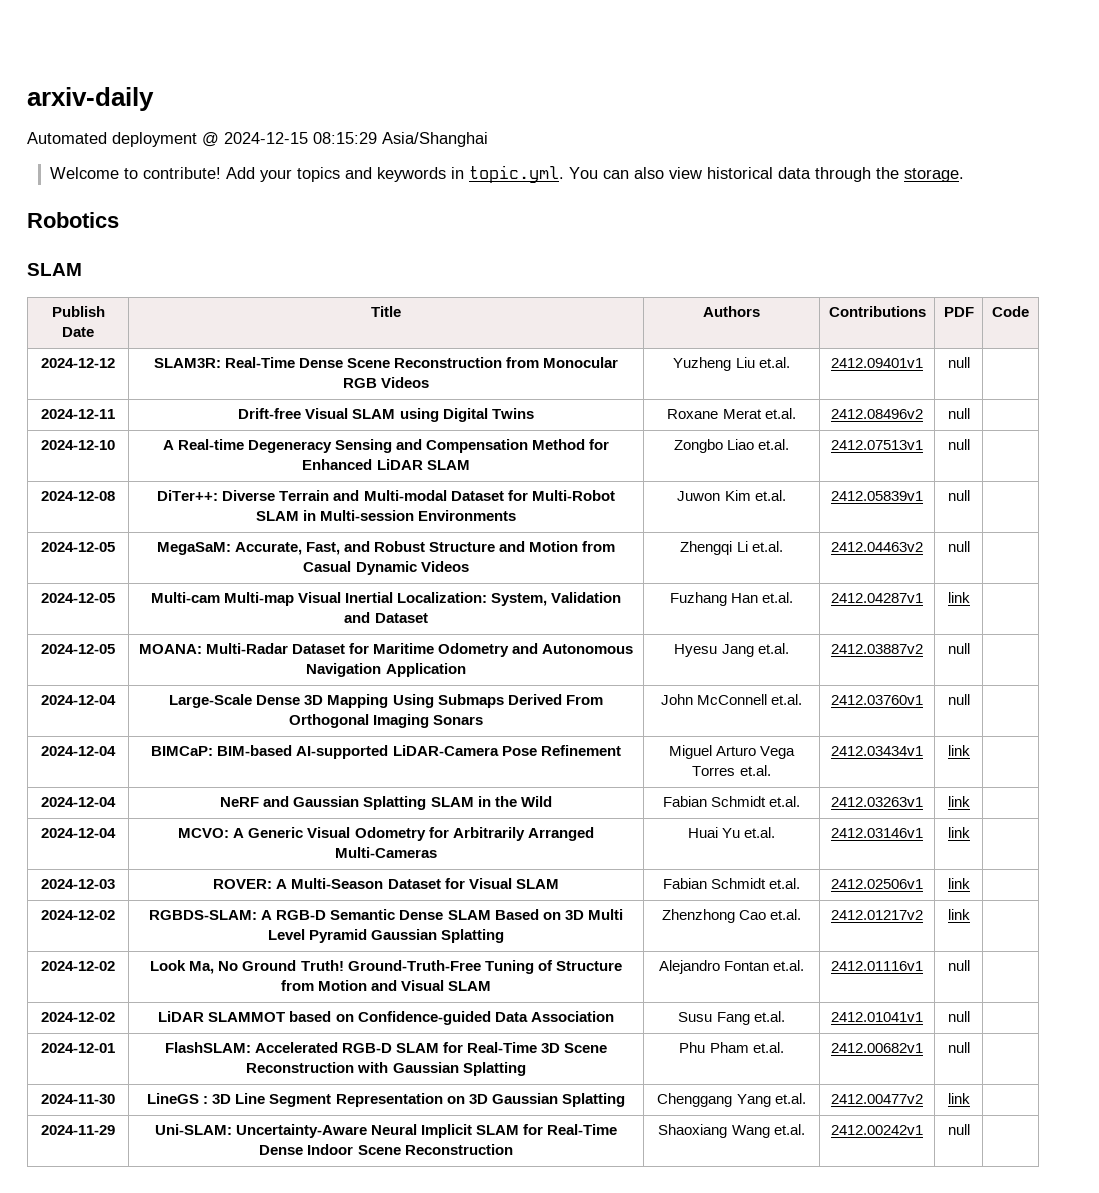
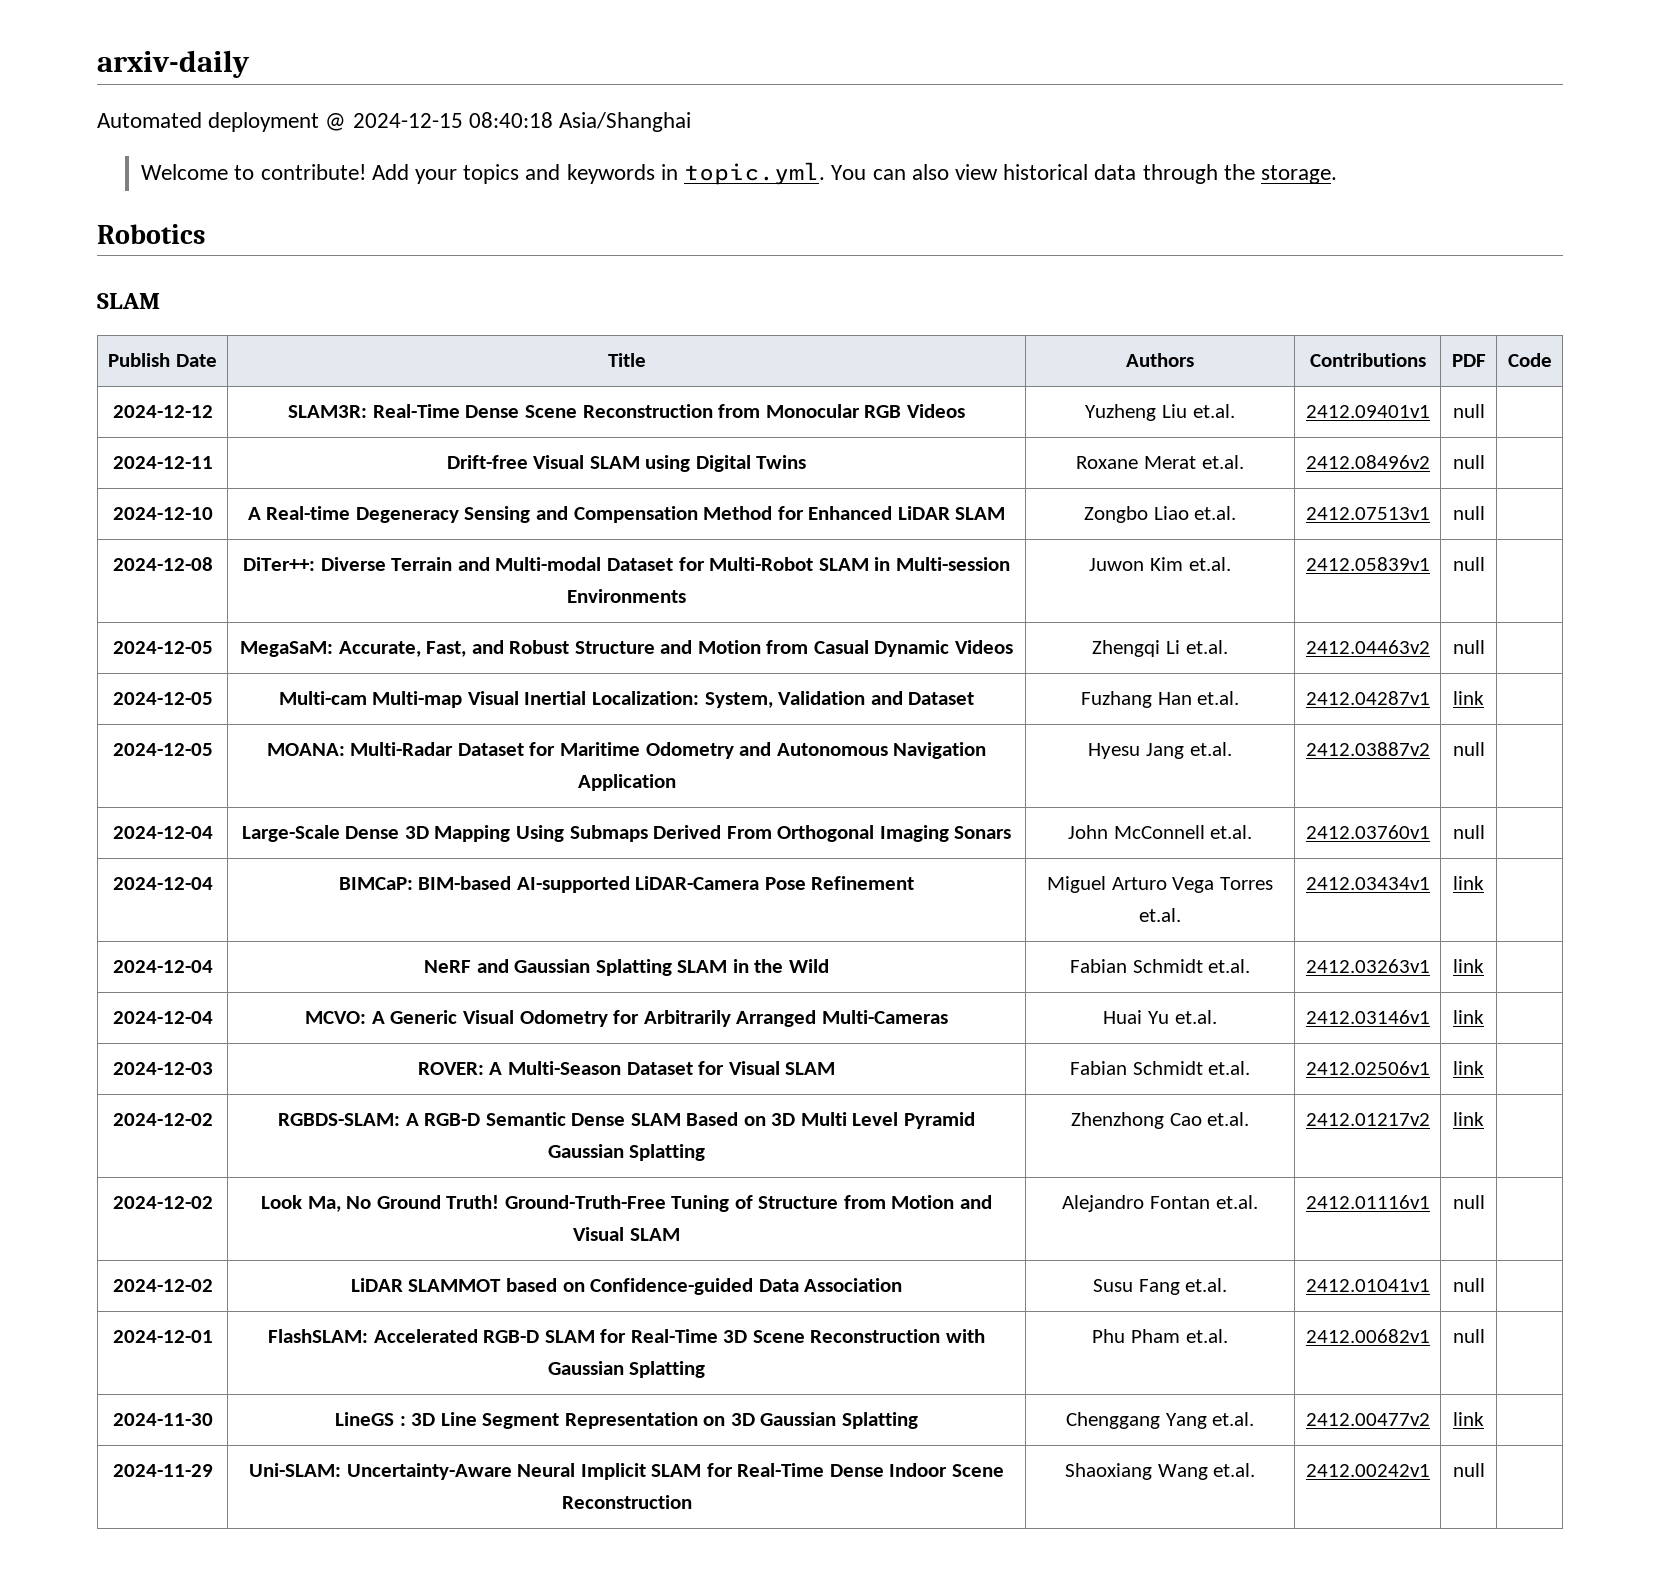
- Automated deployment @ 2024-12-15 08:15:29 Asia/Shanghai
+ Automated deployment @ 2024-12-15 08:40:18 Asia/Shanghai

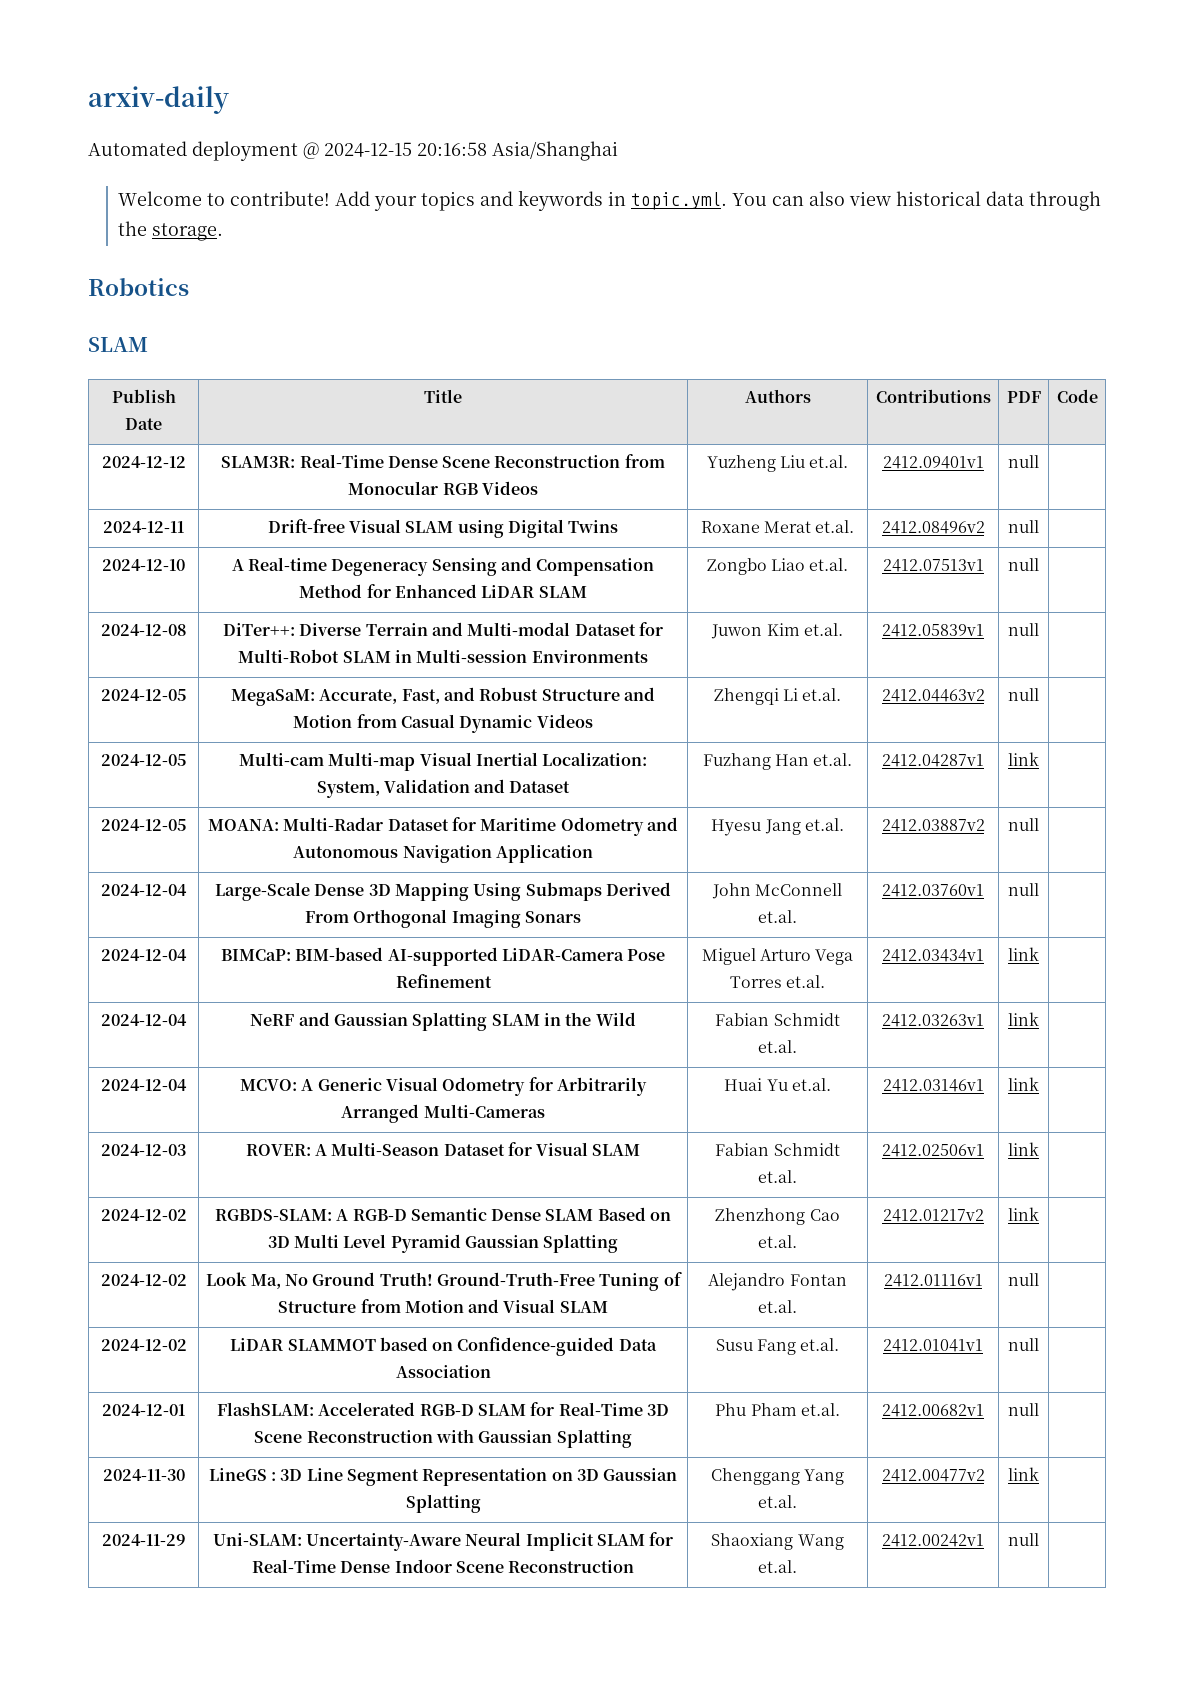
- Automated deployment @ 2024-12-15 08:40:18 Asia/Shanghai
+ Automated deployment @ 2024-12-15 20:16:58 Asia/Shanghai

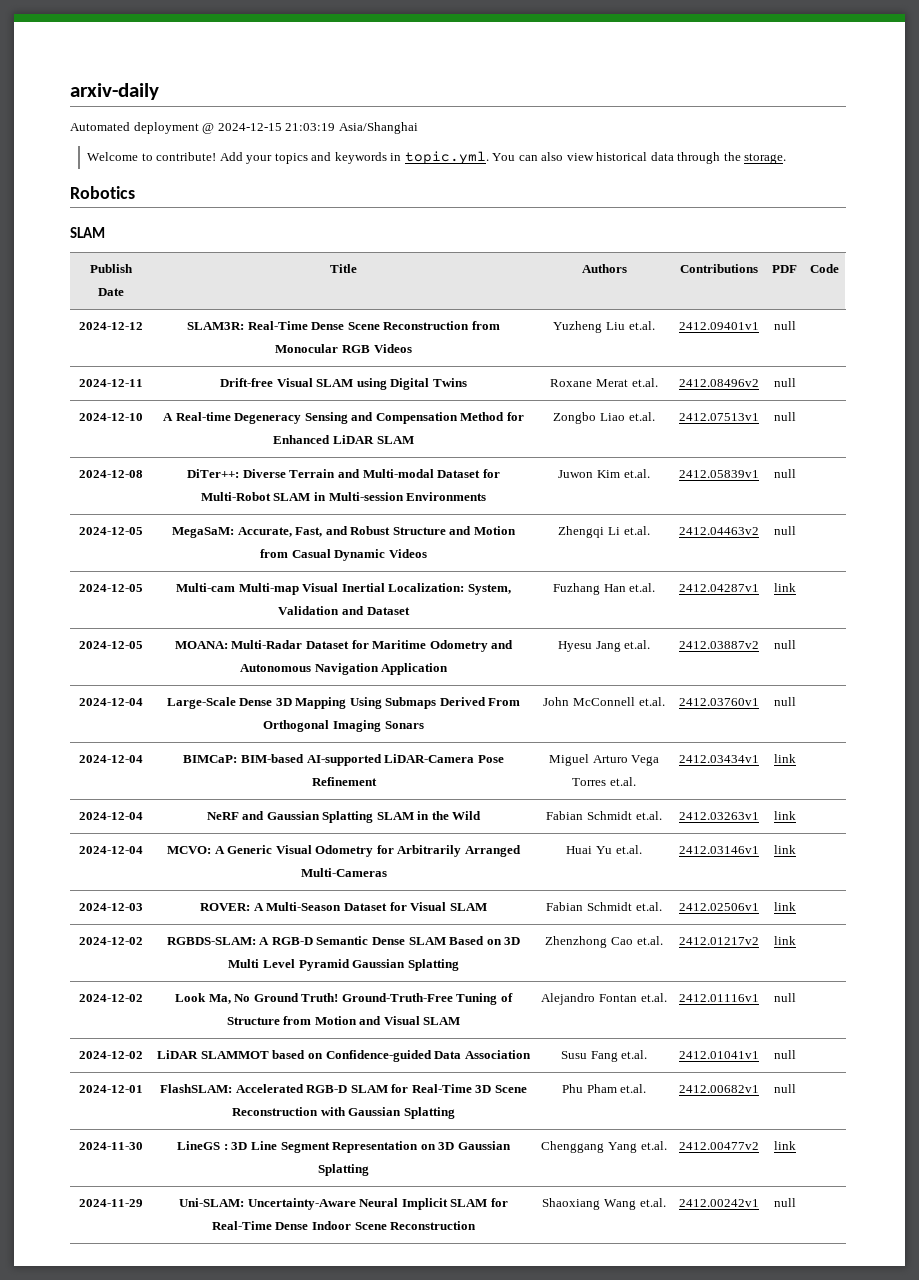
- Automated deployment @ 2024-12-15 20:16:58 Asia/Shanghai
+ Automated deployment @ 2024-12-15 21:03:19 Asia/Shanghai

